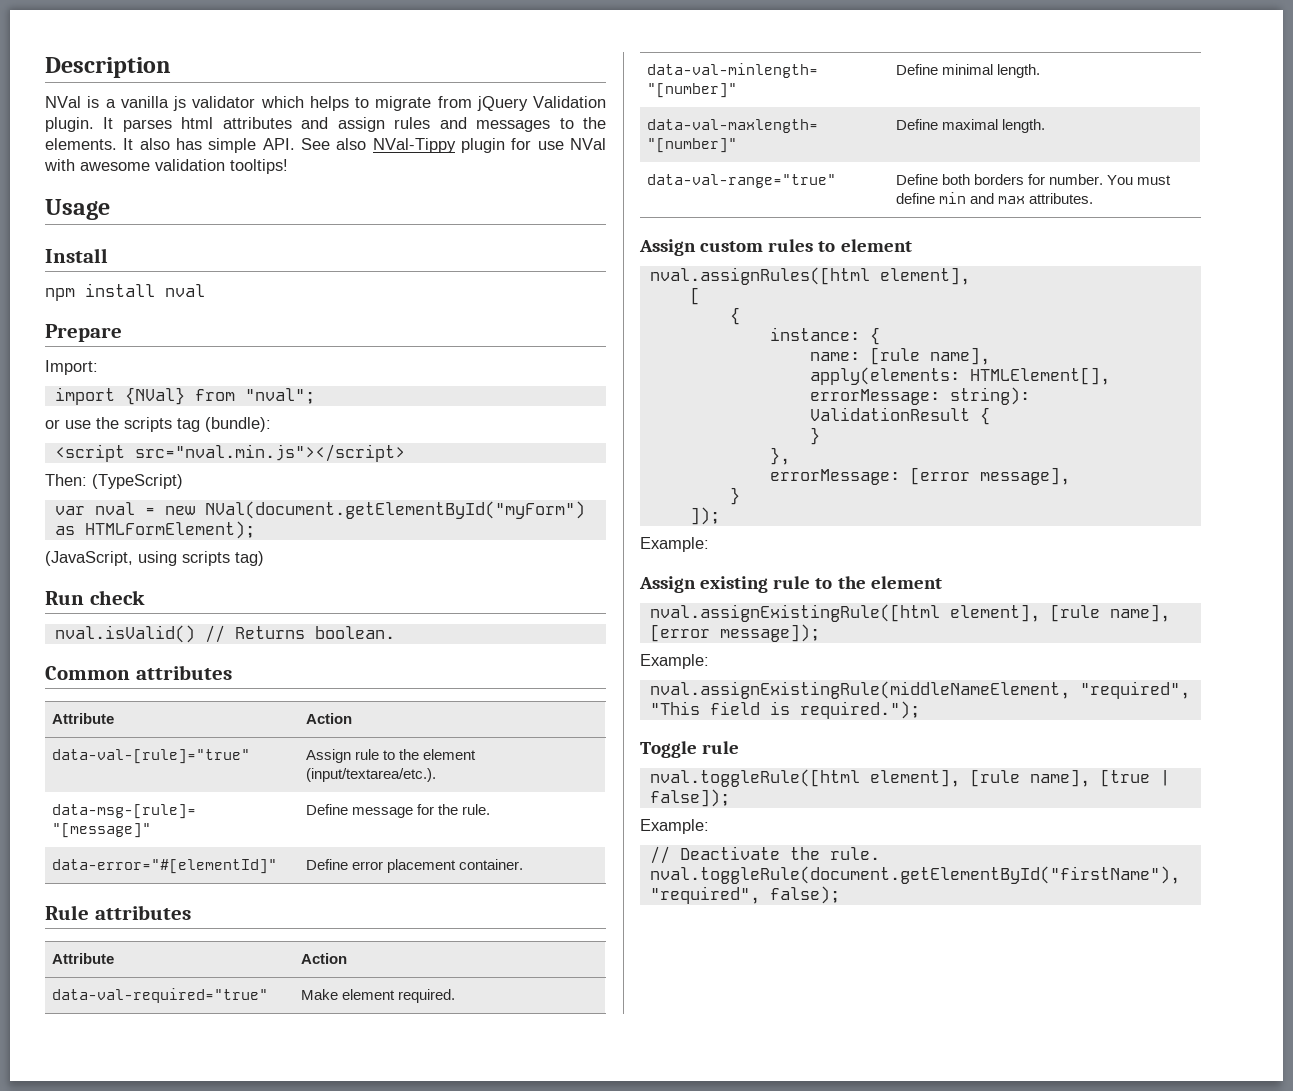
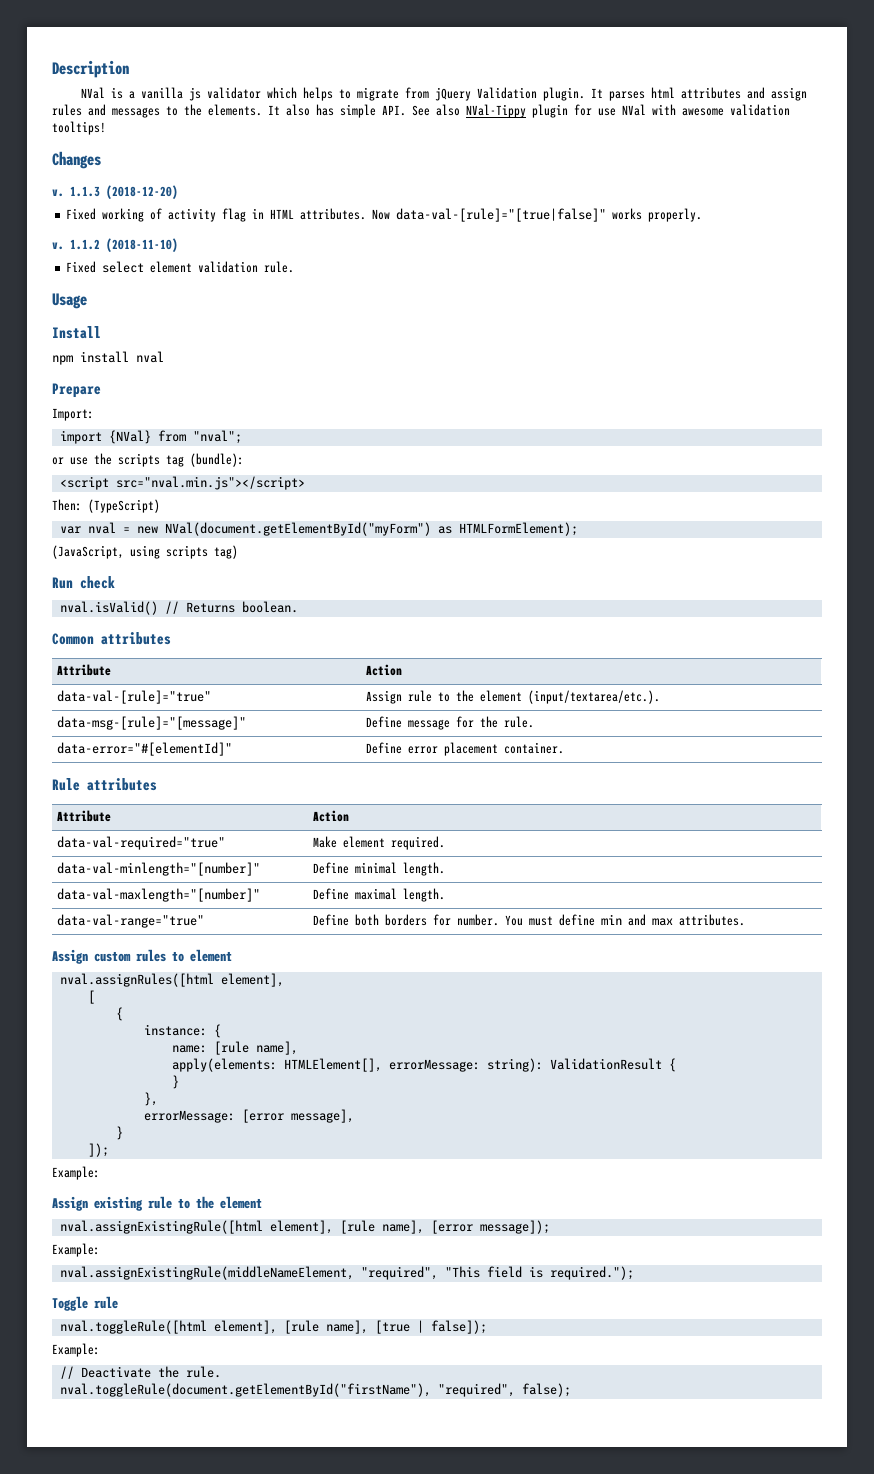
+ Changes
+ v. 1.1.3 (2018-12-20)
+ Fixed working of activity flag in HTML attributes. Now data-val-[rule]="[true|false]" works properly.
+ v. 1.1.2 (2018-11-10)
+ Fixed select element validation rule.

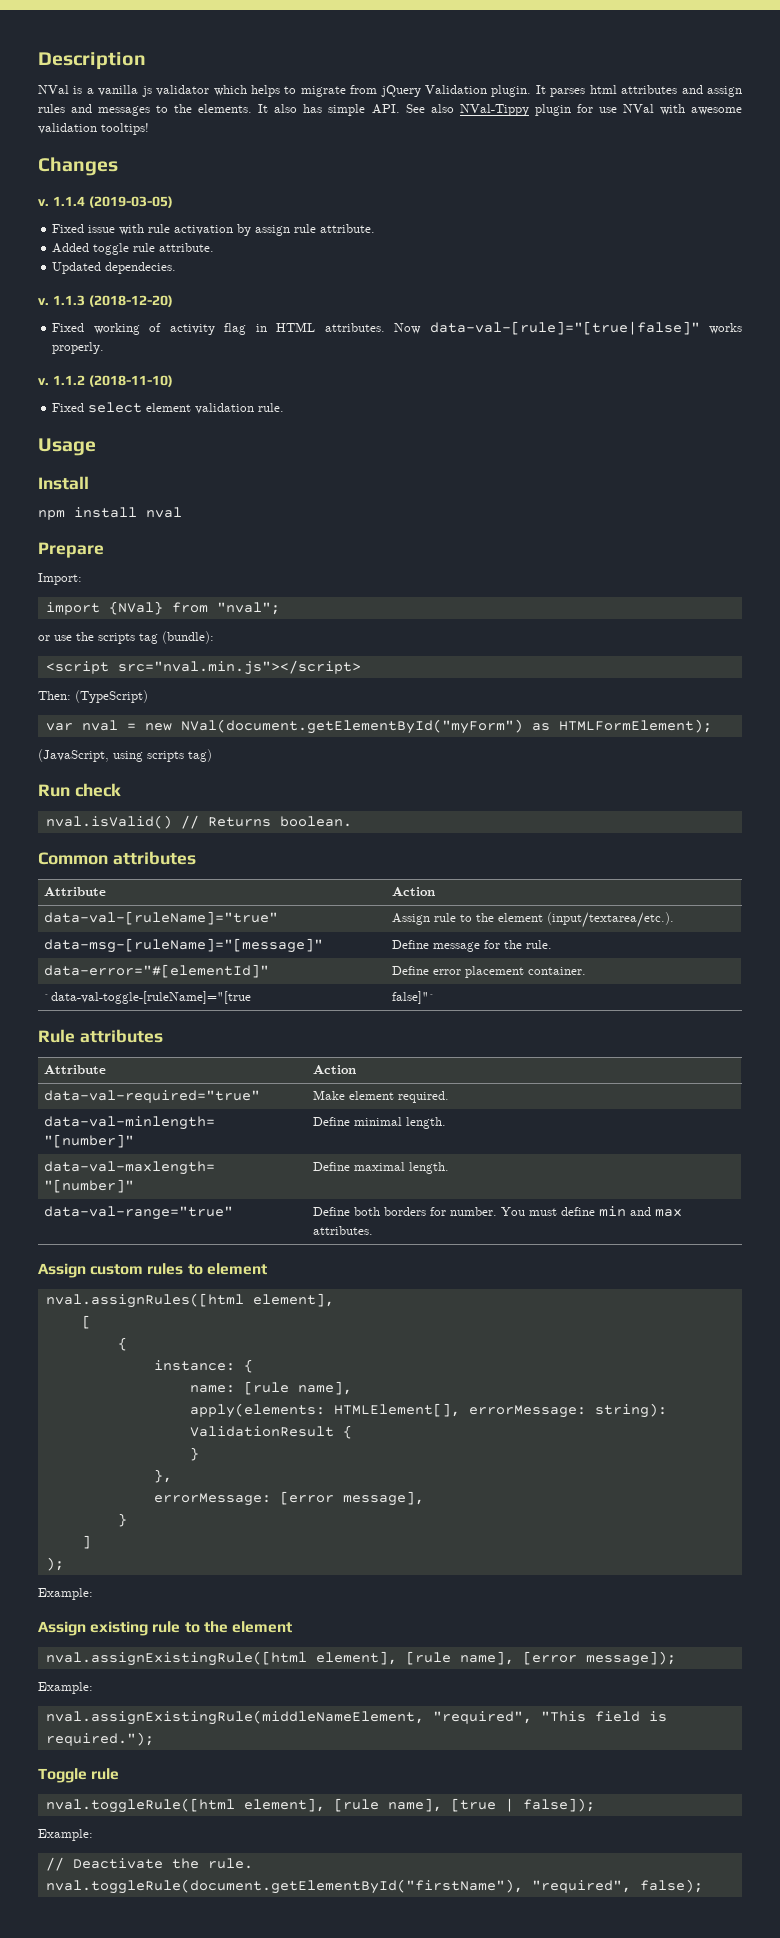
+ v. 1.1.4 (2019-03-05)
+ Fixed issue with rule activation by assign rule attribute.
+ Added toggle rule attribute.
+ Updated dependecies.
- data-val-[rule]="true" | Assign rule to the element (input/textarea/etc.).
+ data-val-[ruleName]="true" | Assign rule to the element (input/textarea/etc.).
- data-msg-[rule]="[message]" | Define message for the rule.
+ data-msg-[ruleName]="[message]" | Define message for the rule.
+ `data-val-toggle-[ruleName]="[true | false]"`
- ]);
+ ]
+ );

